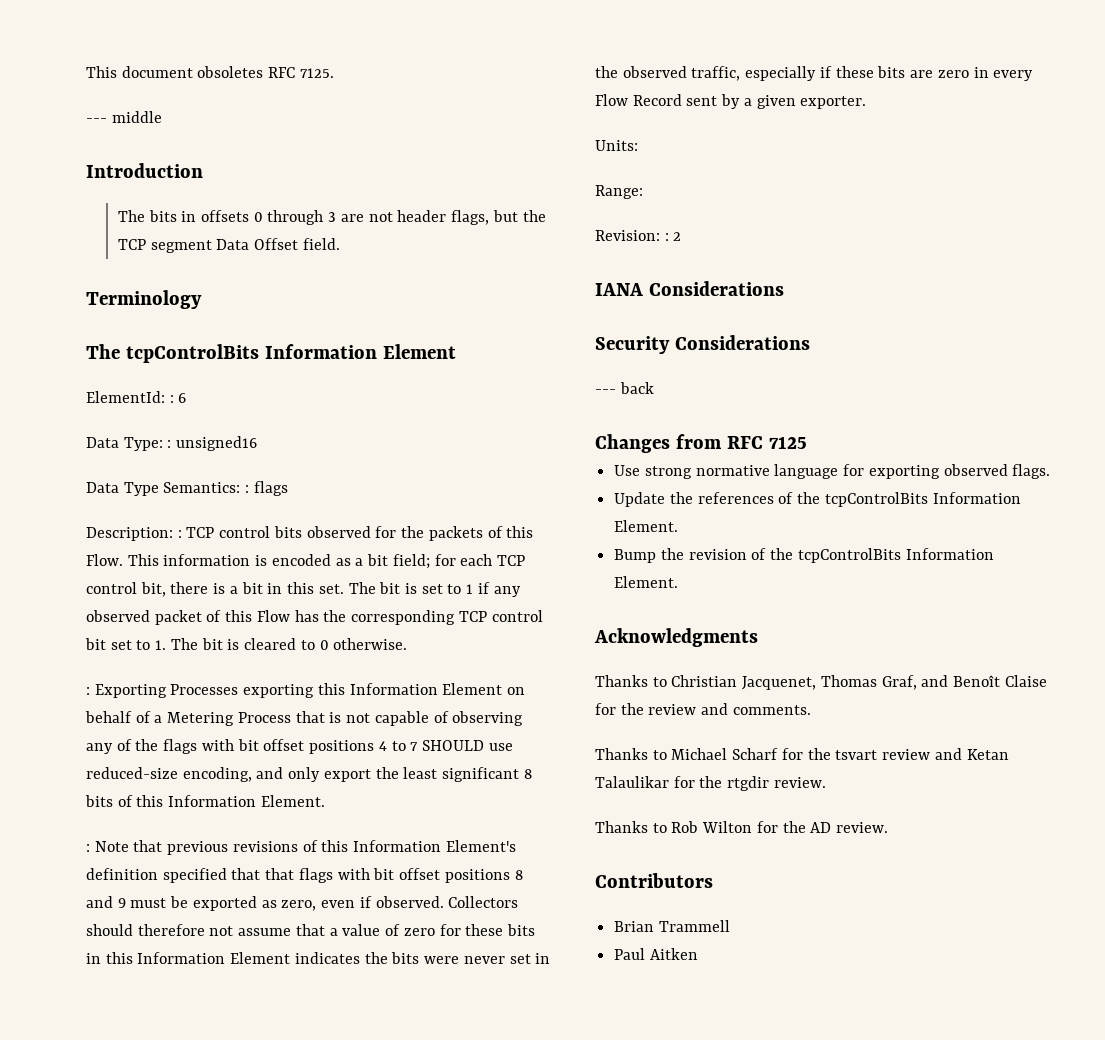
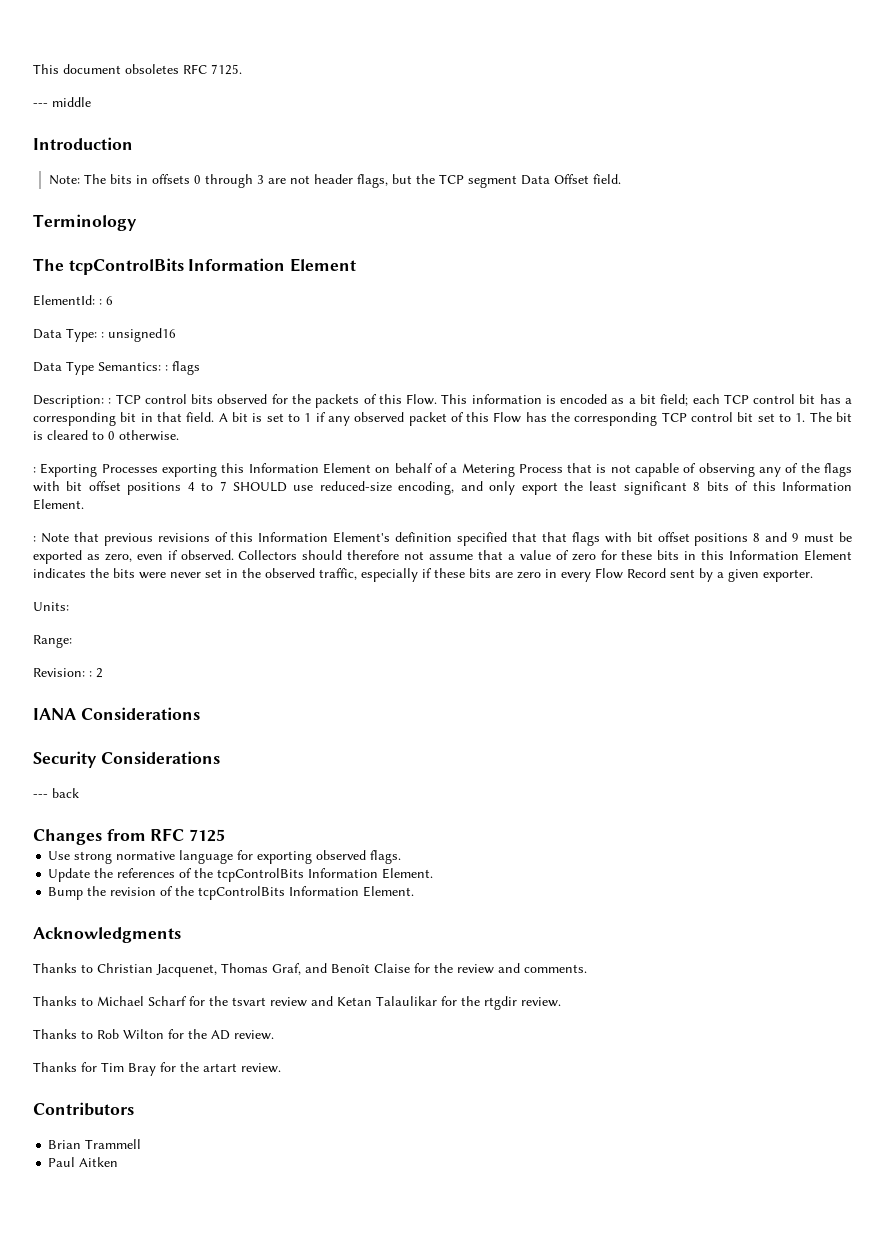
- The bits in offsets 0 through 3 are not header flags, but the TCP segment Data Offset field.
+ Note: The bits in offsets 0 through 3 are not header flags, but the TCP segment Data Offset field.
- This information is encoded as a bit field; for each TCP control bit, there is a bit in this set. The bit is set to 1 if any observed packet of this Flow has the corresponding TCP control bit set to 1. The bit is cleared to 0 otherwise.
+ This information is encoded as a bit field; each TCP control bit has a corresponding bit in that field. A bit is set to 1 if any observed packet of this Flow has the corresponding TCP control bit set to 1. The bit is cleared to 0 otherwise.
+ Thanks for Tim Bray for the artart review.

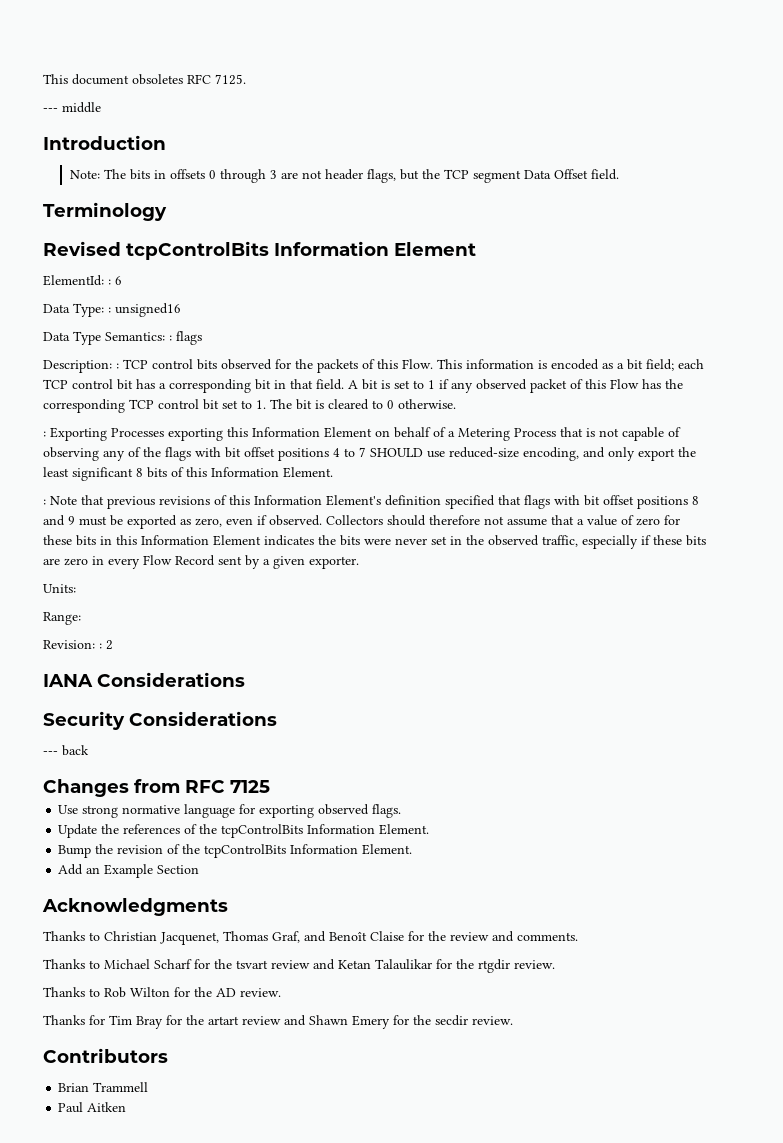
- The tcpControlBits Information Element
+ Revised tcpControlBits Information Element
- : Note that previous revisions of this Information Element's definition specified that that flags with bit offset positions 8 and 9 must be exported as zero, even if observed.
+ : Note that previous revisions of this Information Element's definition specified that flags with bit offset positions 8 and 9 must be exported as zero, even if observed.
+ Add an Example Section
- Thanks for Tim Bray for the artart review.
+ Thanks for Tim Bray for the artart review and Shawn Emery for the secdir review.

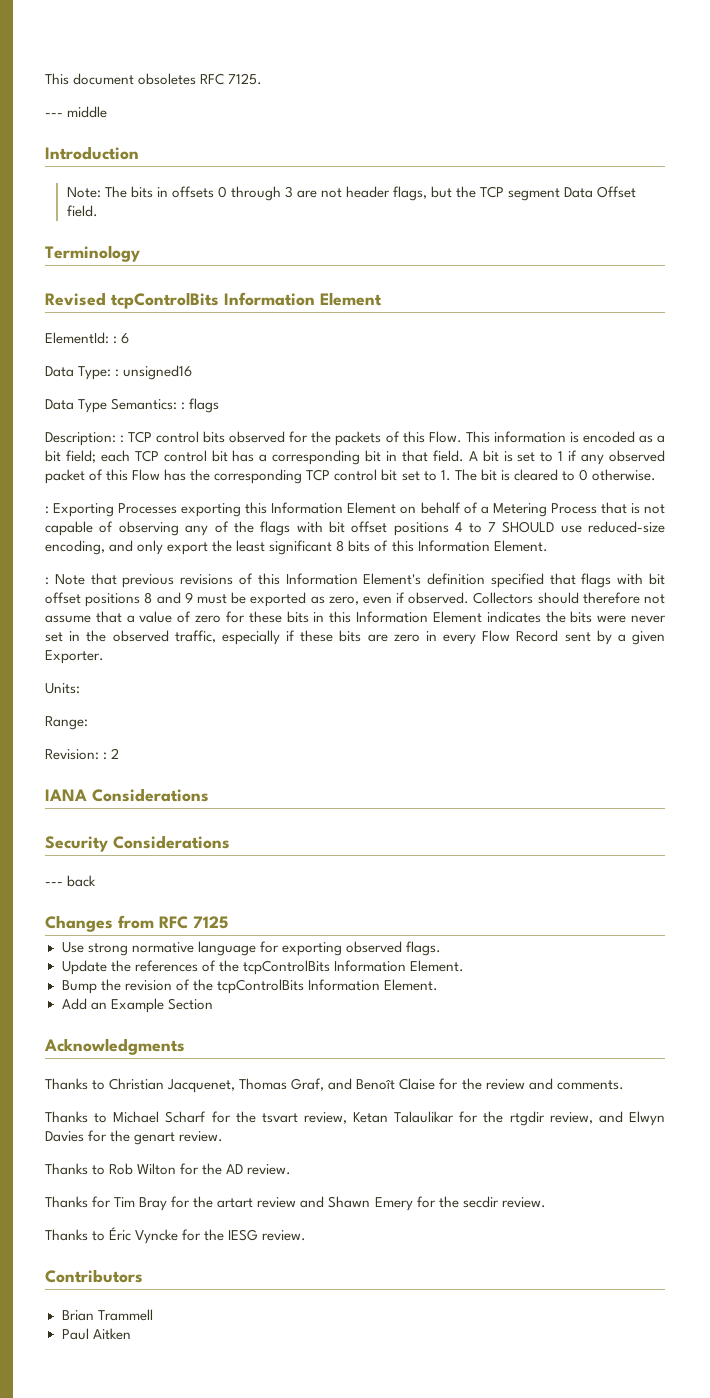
- Collectors should therefore not assume that a value of zero for these bits in this Information Element indicates the bits were never set in the observed traffic, especially if these bits are zero in every Flow Record sent by a given exporter.
+ Collectors should therefore not assume that a value of zero for these bits in this Information Element indicates the bits were never set in the observed traffic, especially if these bits are zero in every Flow Record sent by a given Exporter.
- Thanks to Michael Scharf for the tsvart review and Ketan Talaulikar for the rtgdir review.
+ Thanks to Michael Scharf for the tsvart review, Ketan Talaulikar for the rtgdir review, and Elwyn Davies for the genart review.
+ Thanks to Éric Vyncke for the IESG review.

